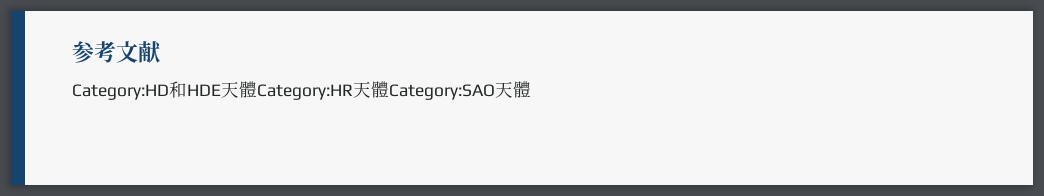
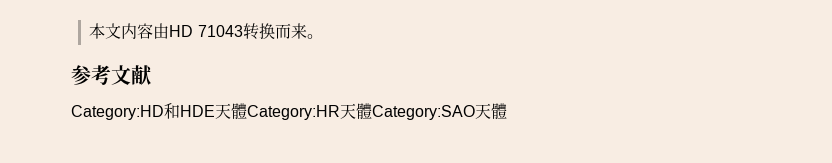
+ 本文内容由HD 71043转换而来。

